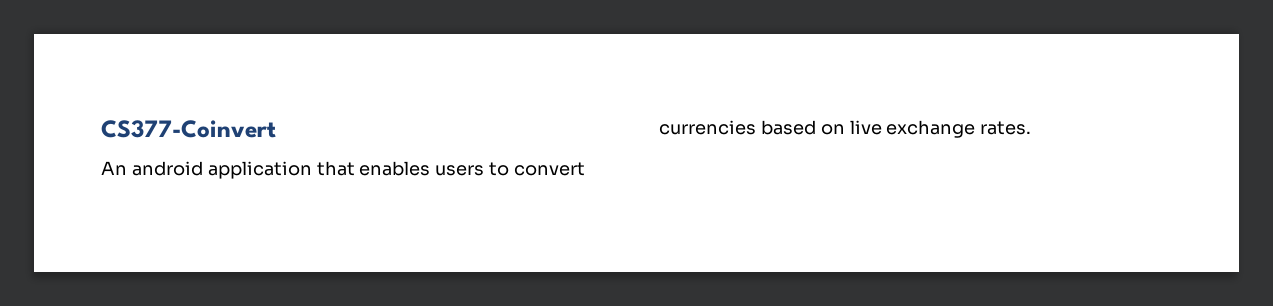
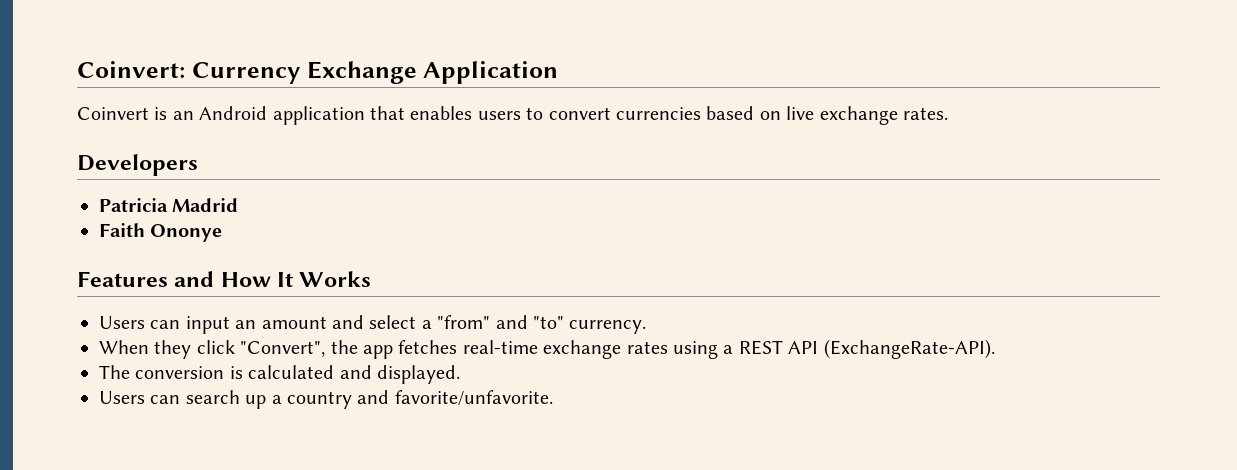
- CS377-Coinvert
- An android application that enables users to convert currencies based on live exchange rates.
+ Coinvert: Currency Exchange Application
+ Coinvert is an Android application that enables users to convert currencies based on live exchange rates.
+ Developers
+ Patricia Madrid
+ Faith Ononye
+ Features and How It Works
+ Users can input an amount and select a "from" and "to" currency.
+ When they click "Convert", the app fetches real-time exchange rates using a REST API (ExchangeRate-API).
+ The conversion is calculated and displayed.
+ Users can search up a country and favorite/unfavorite.

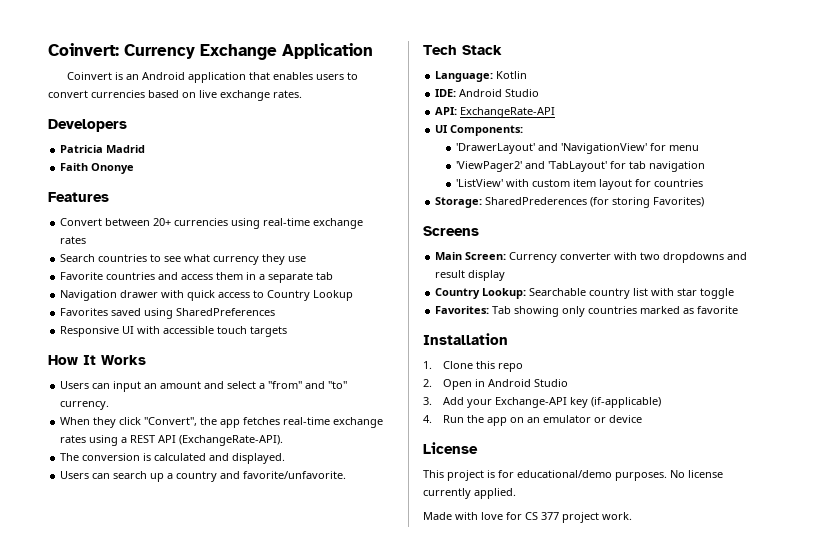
- Features and How It Works
+ Features
+ Convert between 20+ currencies using real-time exchange rates
+ Search countries to see what currency they use
+ Favorite countries and access them in a separate tab
+ Navigation drawer with quick access to Country Lookup
+ Favorites saved using SharedPreferences
+ Responsive UI with accessible touch targets
+ How It Works
+ Tech Stack
+ Language: Kotlin
+ IDE: Android Studio
+ API: ExchangeRate-API
+ UI Components:
+ 'DrawerLayout' and 'NavigationView' for menu
+ 'ViewPager2' and 'TabLayout' for tab navigation
+ 'ListView' with custom item layout for countries
+ Storage: SharedPrederences (for storing Favorites)
+ Screens
+ Main Screen: Currency converter with two dropdowns and result display
+ Country Lookup: Searchable country list with star toggle
+ Favorites: Tab showing only countries marked as favorite
+ Installation
+ 1. Clone this repo
+ 2. Open in Android Studio
+ 3. Add your Exchange-API key (if-applicable)
+ 4. Run the app on an emulator or device
+ License
+ This project is for educational/demo purposes. No license currently applied.
+ Made with love for CS 377 project work.

